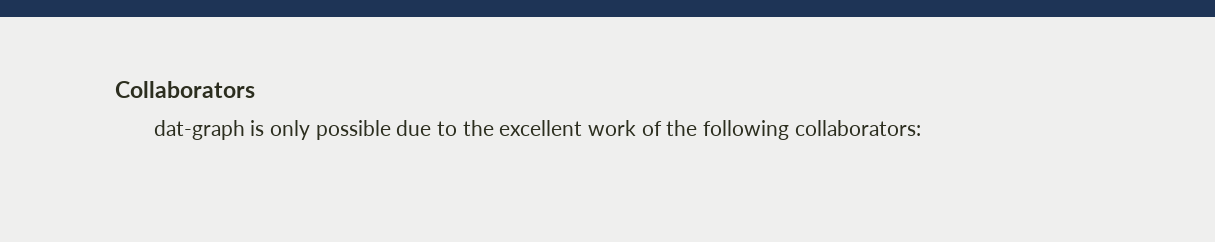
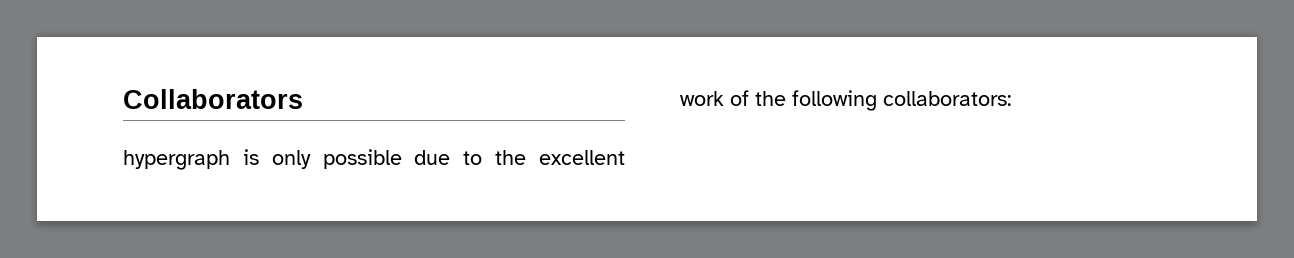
- dat-graph is only possible due to the excellent work of the following collaborators:
+ hypergraph is only possible due to the excellent work of the following collaborators:

